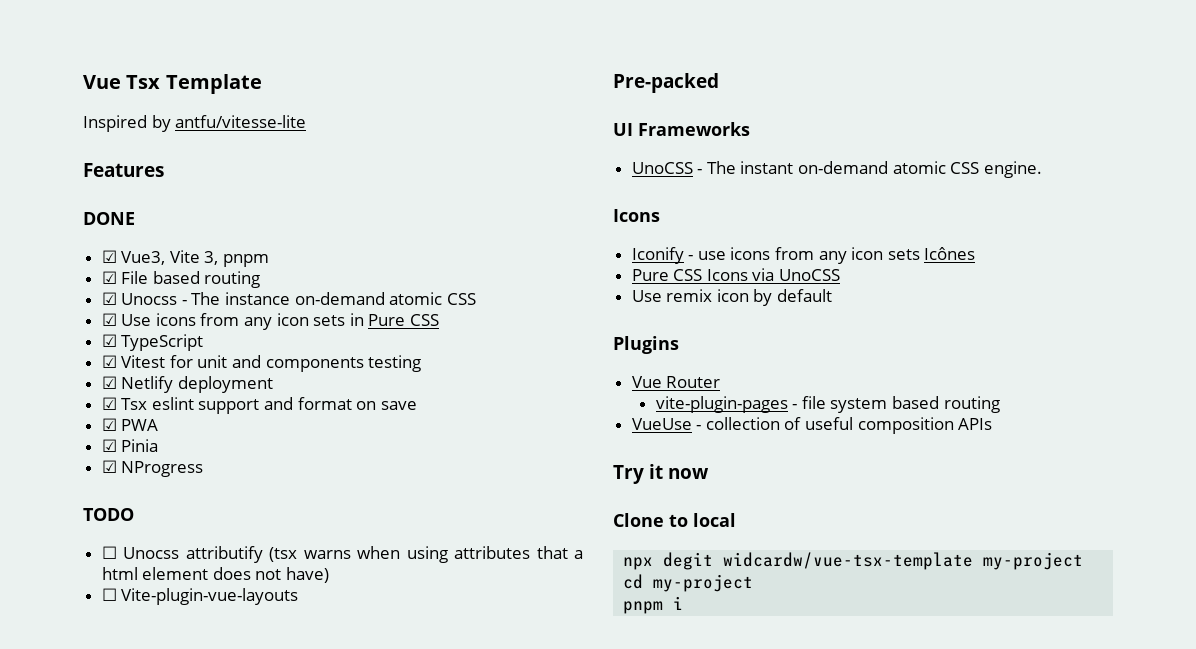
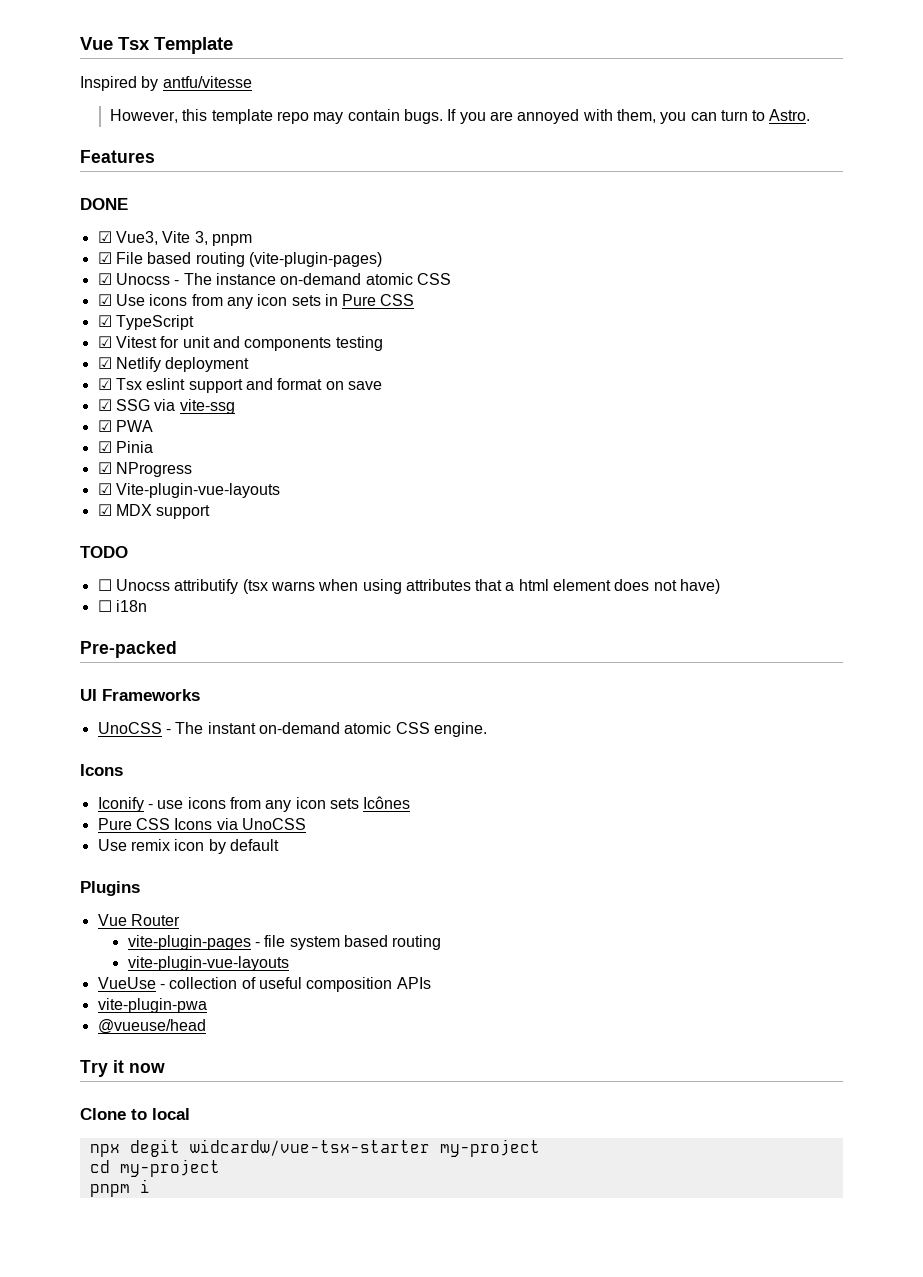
- Inspired by antfu/vitesse-lite
+ Inspired by antfu/vitesse
+ However, this template repo may contain bugs. If you are annoyed with them, you can turn to Astro.
- ☑ File based routing
+ ☑ File based routing (vite-plugin-pages)
+ ☑ SSG via vite-ssg
+ ☑ Vite-plugin-vue-layouts
+ ☑ MDX support
- ☐ Vite-plugin-vue-layouts
+ ☐ i18n
+ vite-plugin-vue-layouts
+ vite-plugin-pwa
+ @vueuse/head
- npx degit widcardw/vue-tsx-template my-project
+ npx degit widcardw/vue-tsx-starter my-project

